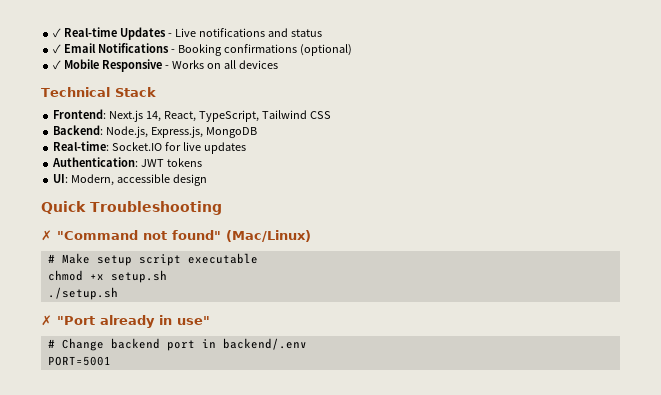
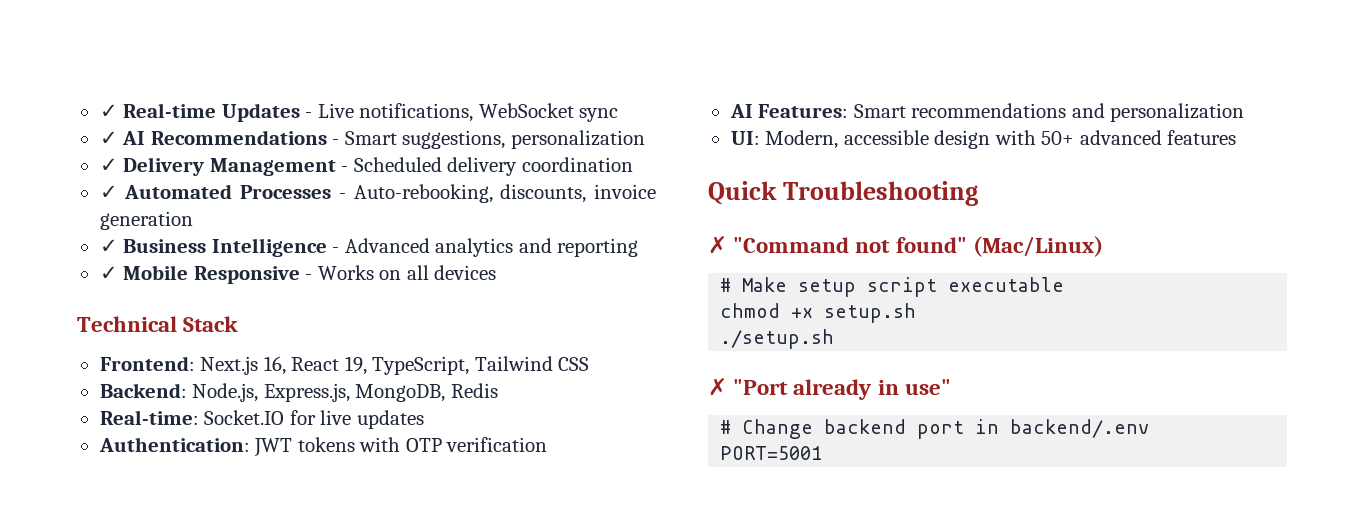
- ✓ Real-time Updates - Live notifications and status
- ✓ Email Notifications - Booking confirmations (optional)
+ ✓ Real-time Updates - Live notifications, WebSocket sync
+ ✓ AI Recommendations - Smart suggestions, personalization
+ ✓ Delivery Management - Scheduled delivery coordination
+ ✓ Automated Processes - Auto-rebooking, discounts, invoice generation
+ ✓ Business Intelligence - Advanced analytics and reporting
- Frontend: Next.js 14, React, TypeScript, Tailwind CSS
+ Frontend: Next.js 16, React 19, TypeScript, Tailwind CSS
- Backend: Node.js, Express.js, MongoDB
+ Backend: Node.js, Express.js, MongoDB, Redis
- Authentication: JWT tokens
+ Authentication: JWT tokens with OTP verification
+ AI Features: Smart recommendations and personalization
- UI: Modern, accessible design
+ UI: Modern, accessible design with 50+ advanced features

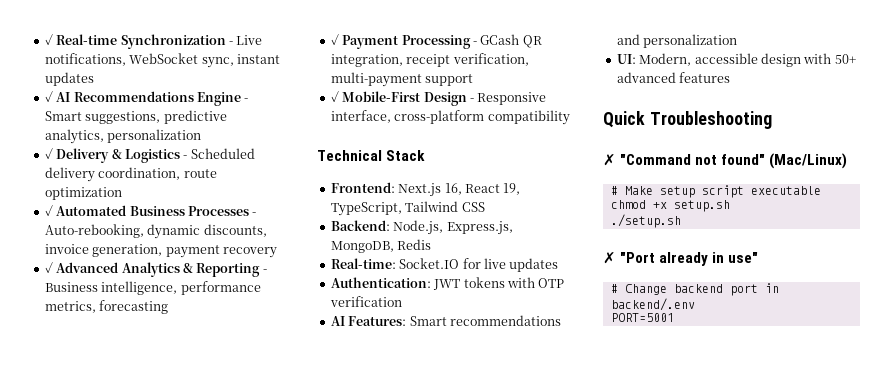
- ✓ Real-time Updates - Live notifications, WebSocket sync
+ ✓ Real-time Synchronization - Live notifications, WebSocket sync, instant updates
- ✓ AI Recommendations - Smart suggestions, personalization
+ ✓ AI Recommendations Engine - Smart suggestions, predictive analytics, personalization
- ✓ Delivery Management - Scheduled delivery coordination
+ ✓ Delivery & Logistics - Scheduled delivery coordination, route optimization
- ✓ Automated Processes - Auto-rebooking, discounts, invoice generation
- ✓ Business Intelligence - Advanced analytics and reporting
- ✓ Mobile Responsive - Works on all devices
+ ✓ Automated Business Processes - Auto-rebooking, dynamic discounts, invoice generation, payment recovery
+ ✓ Advanced Analytics & Reporting - Business intelligence, performance metrics, forecasting
+ ✓ Payment Processing - GCash QR integration, receipt verification, multi-payment support
+ ✓ Mobile-First Design - Responsive interface, cross-platform compatibility

